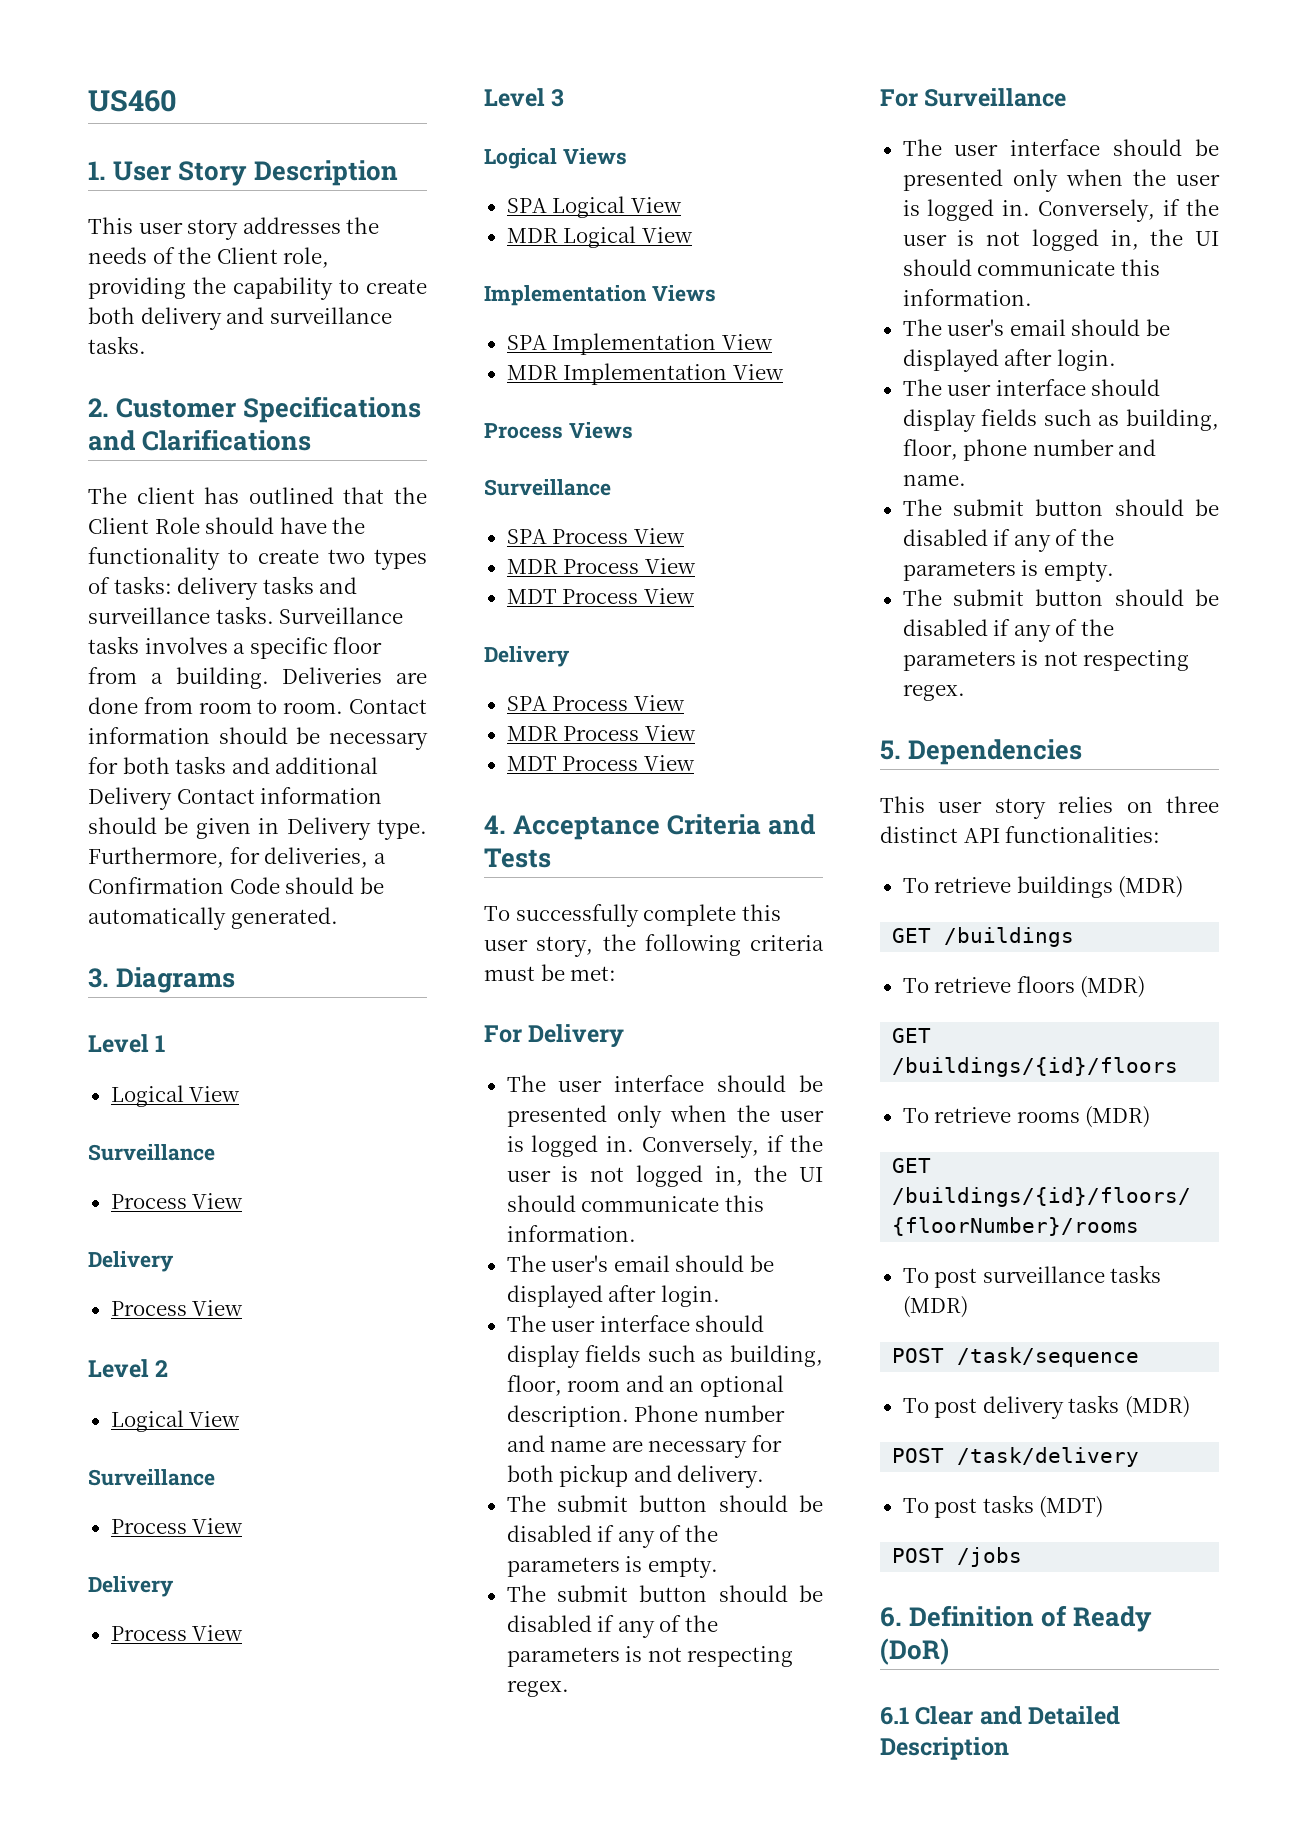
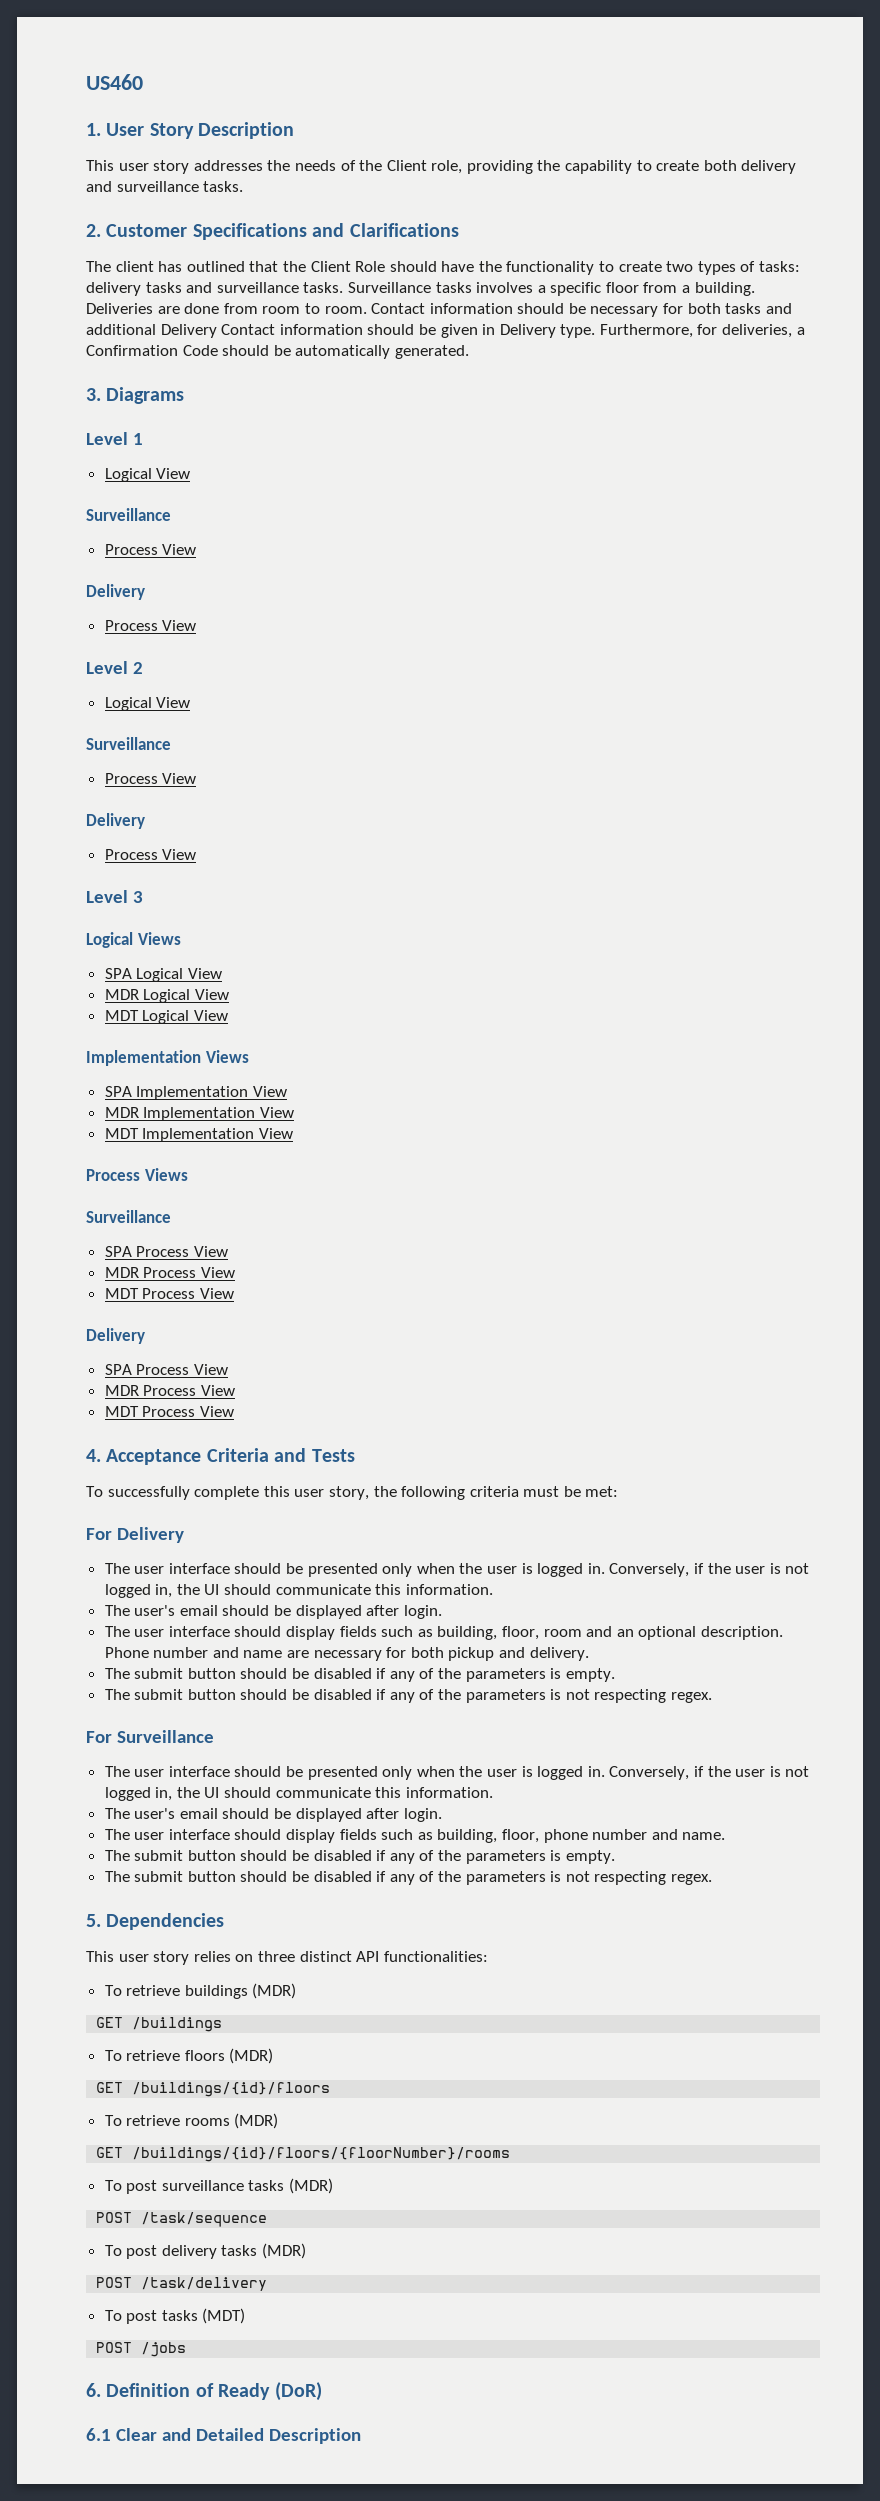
+ MDT Logical View
+ MDT Implementation View

